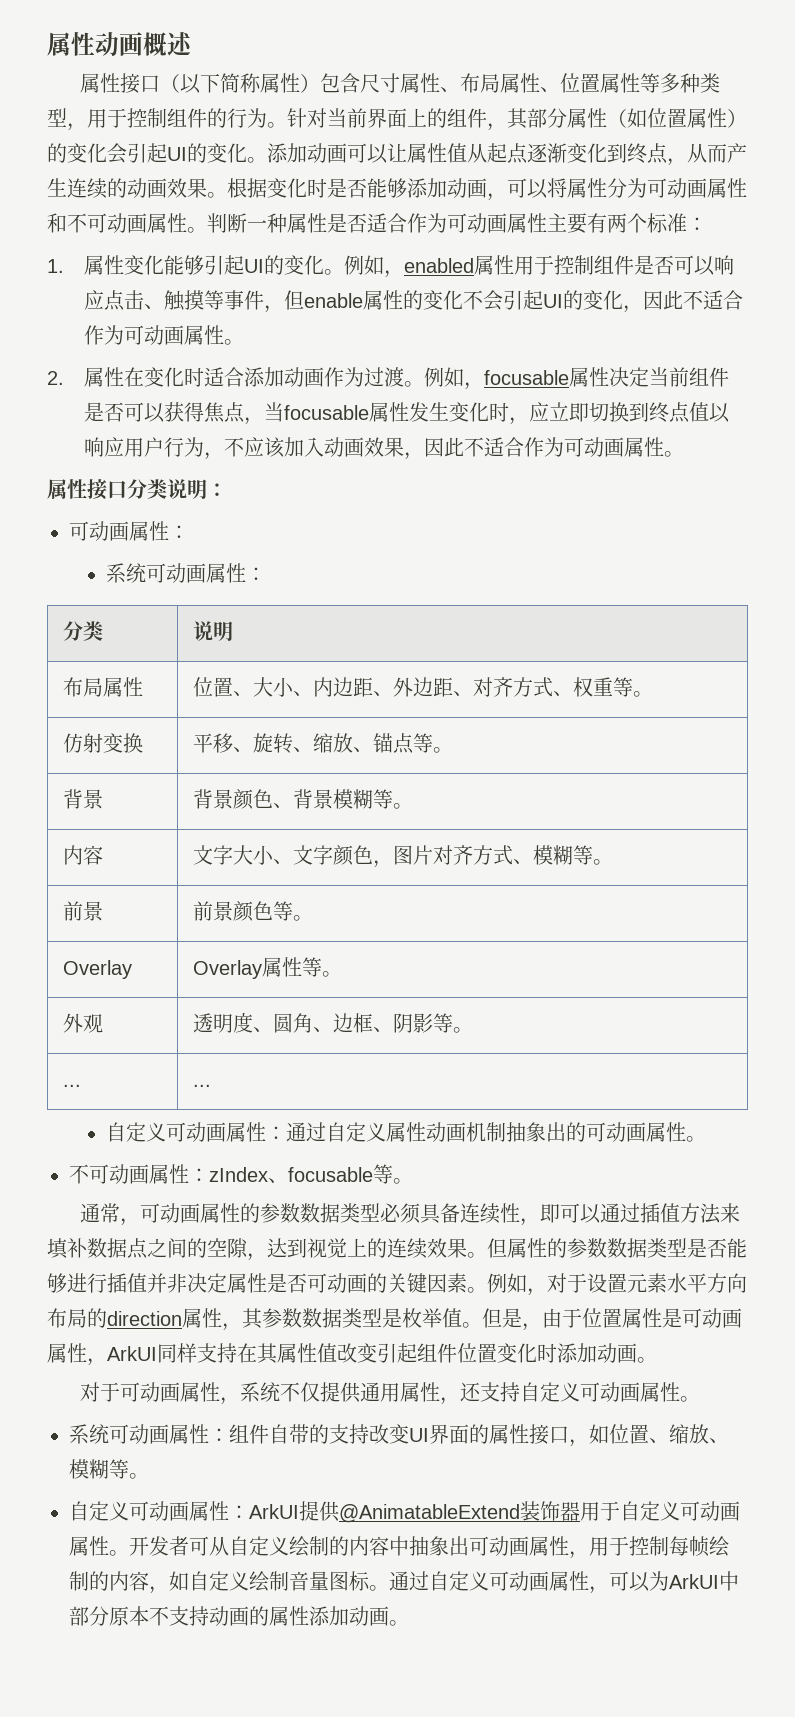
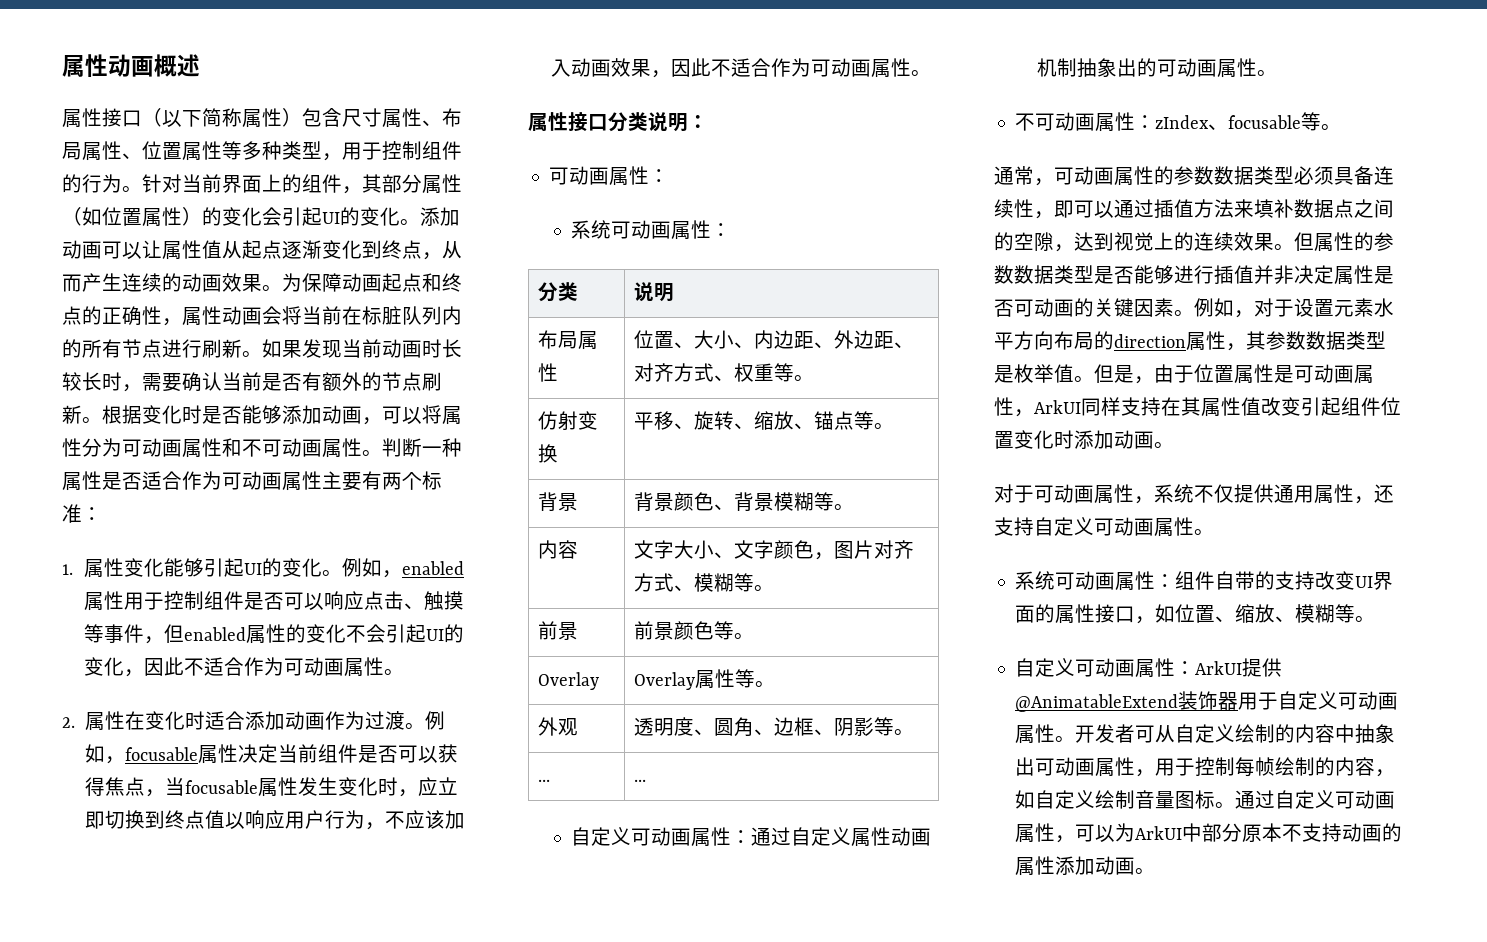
+ 为保障动画起点和终点的正确性，属性动画会将当前在标脏队列内的所有节点进行刷新。如果发现当前动画时长较长时，需要确认当前是否有额外的节点刷新。
- 例如，enabled属性用于控制组件是否可以响应点击、触摸等事件，但enable属性的变化不会引起UI的变化，因此不适合作为可动画属性。
+ 例如，enabled属性用于控制组件是否可以响应点击、触摸等事件，但enabled属性的变化不会引起UI的变化，因此不适合作为可动画属性。

